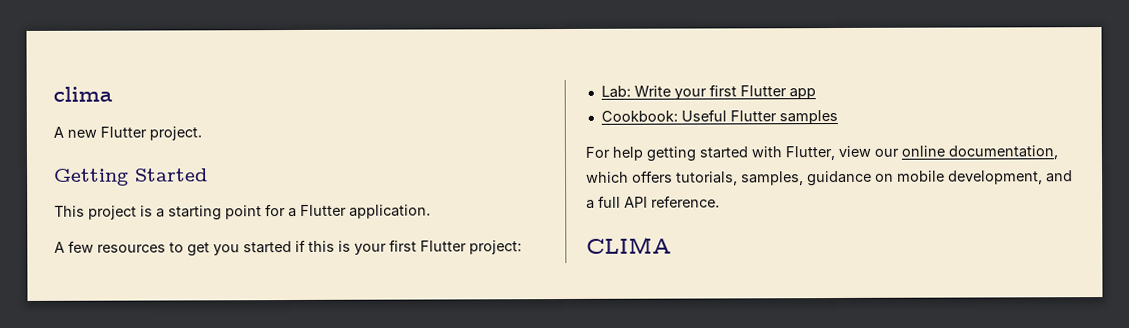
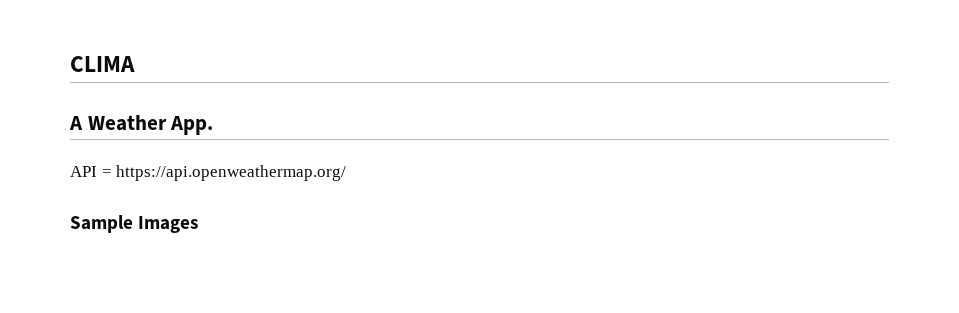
- clima
- A new Flutter project.
- Getting Started
- This project is a starting point for a Flutter application.
- A few resources to get you started if this is your first Flutter project:
- Lab: Write your first Flutter app
- Cookbook: Useful Flutter samples
- For help getting started with Flutter, view our online documentation, which offers tutorials, samples, guidance on mobile development, and a full API reference.
  CLIMA
+ A Weather App.
+ API = https://api.openweathermap.org/
+ Sample Images

